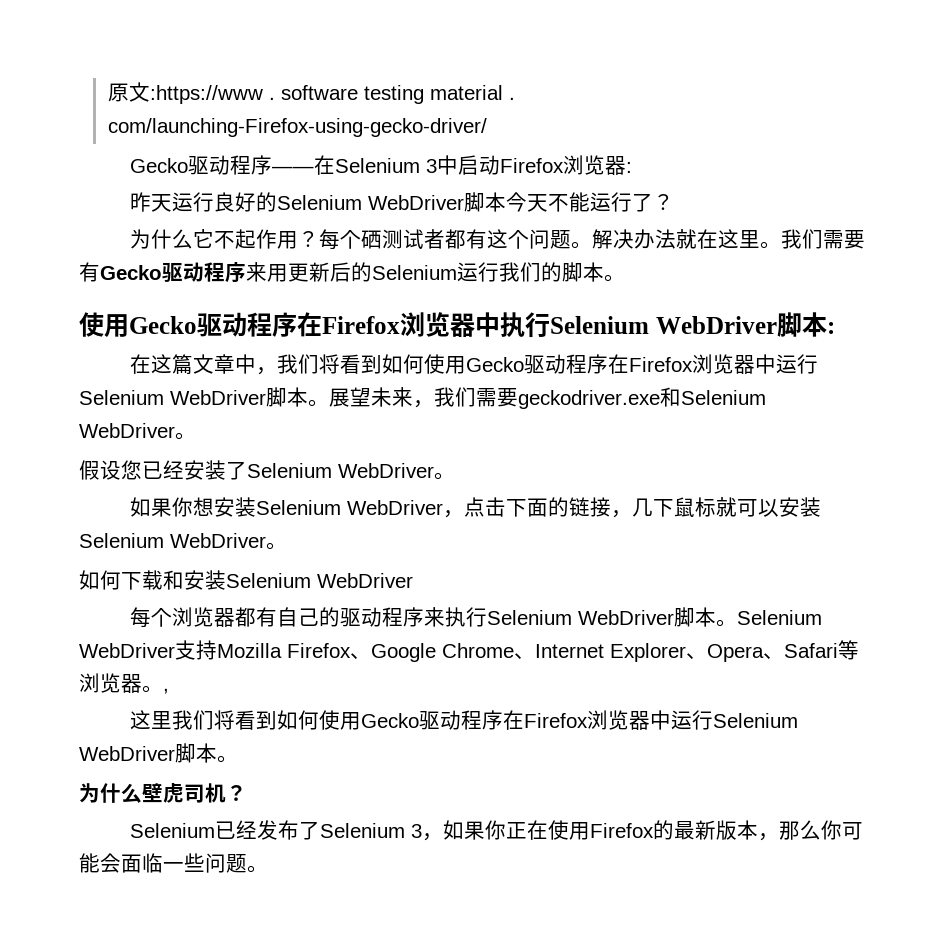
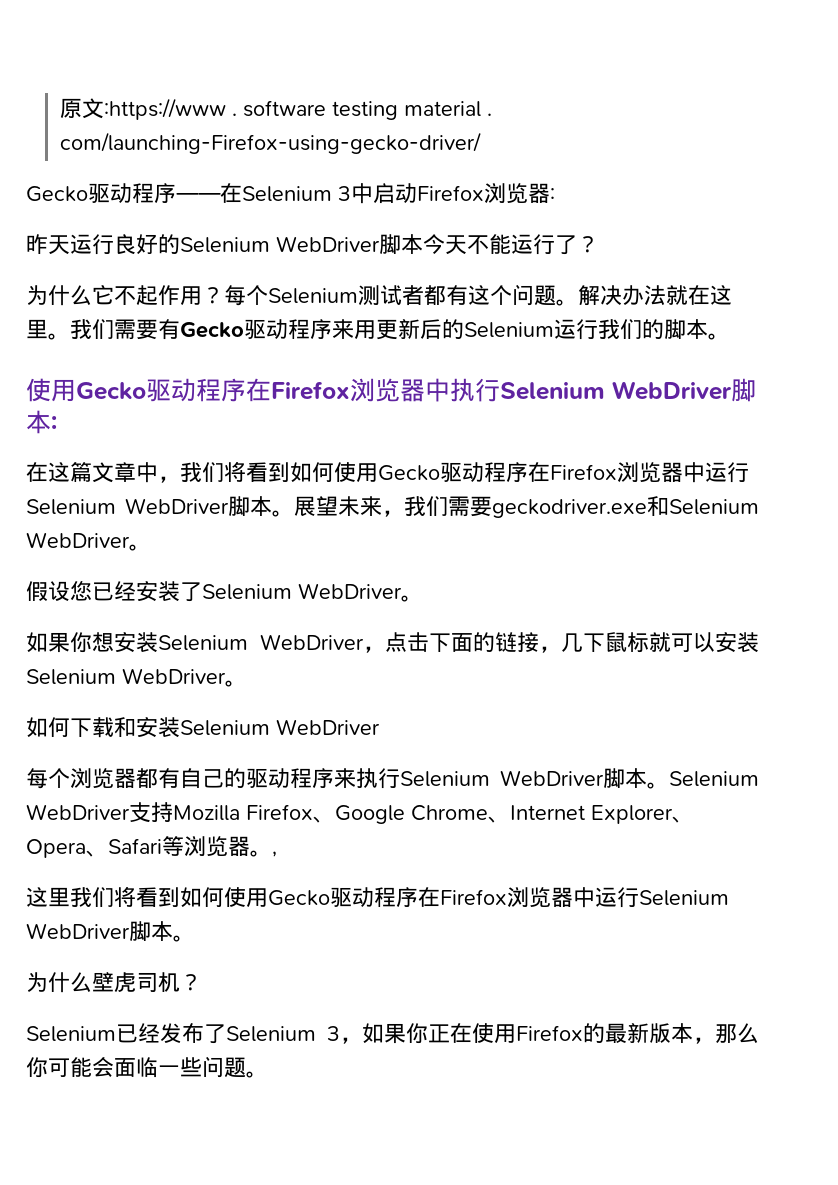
- 每个硒测试者都有这个问题。
+ 每个Selenium测试者都有这个问题。

